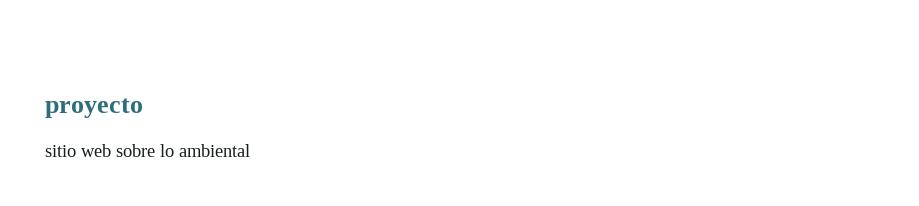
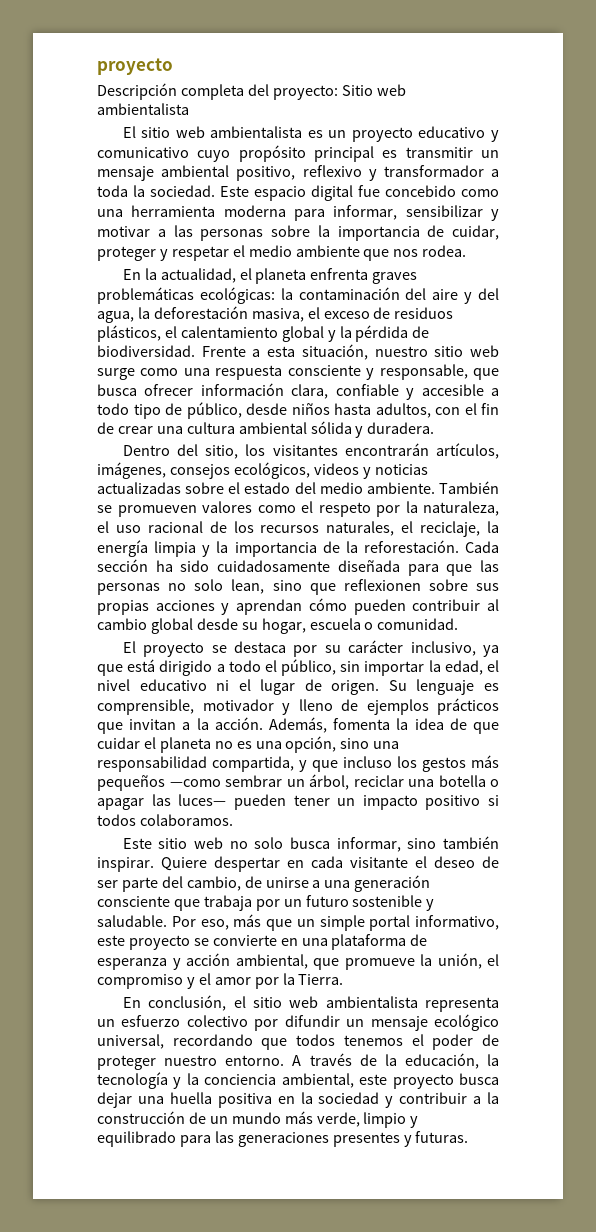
- sitio web sobre lo ambiental
+ Descripción completa del proyecto: Sitio web ambientalista
+ El sitio web ambientalista es un proyecto educativo y comunicativo cuyo propósito principal es transmitir un mensaje ambiental positivo, reflexivo y transformador a toda la sociedad. Este espacio digital fue concebido como una herramienta moderna para informar, sensibilizar y motivar a las personas sobre la importancia de cuidar, proteger y respetar el medio ambiente que nos rodea.
+ En la actualidad, el planeta enfrenta graves problemáticas ecológicas: la contaminación del aire y del agua, la deforestación masiva, el exceso de residuos plásticos, el calentamiento global y la pérdida de biodiversidad. Frente a esta situación, nuestro sitio web surge como una respuesta consciente y responsable, que busca ofrecer información clara, confiable y accesible a todo tipo de público, desde niños hasta adultos, con el fin de crear una cultura ambiental sólida y duradera.
+ Dentro del sitio, los visitantes encontrarán artículos, imágenes, consejos ecológicos, videos y noticias actualizadas sobre el estado del medio ambiente. También se promueven valores como el respeto por la naturaleza, el uso racional de los recursos naturales, el reciclaje, la energía limpia y la importancia de la reforestación. Cada sección ha sido cuidadosamente diseñada para que las personas no solo lean, sino que reflexionen sobre sus propias acciones y aprendan cómo pueden contribuir al cambio global desde su hogar, escuela o comunidad.
+ El proyecto se destaca por su carácter inclusivo, ya que está dirigido a todo el público, sin importar la edad, el nivel educativo ni el lugar de origen. Su lenguaje es comprensible, motivador y lleno de ejemplos prácticos que invitan a la acción. Además, fomenta la idea de que cuidar el planeta no es una opción, sino una responsabilidad compartida, y que incluso los gestos más pequeños —como sembrar un árbol, reciclar una botella o apagar las luces— pueden tener un impacto positivo si todos colaboramos.
+ Este sitio web no solo busca informar, sino también inspirar. Quiere despertar en cada visitante el deseo de ser parte del cambio, de unirse a una generación consciente que trabaja por un futuro sostenible y saludable. Por eso, más que un simple portal informativo, este proyecto se convierte en una plataforma de esperanza y acción ambiental, que promueve la unión, el compromiso y el amor por la Tierra.
+ En conclusión, el sitio web ambientalista representa un esfuerzo colectivo por difundir un mensaje ecológico universal, recordando que todos tenemos el poder de proteger nuestro entorno. A través de la educación, la tecnología y la conciencia ambiental, este proyecto busca dejar una huella positiva en la sociedad y contribuir a la construcción de un mundo más verde, limpio y equilibrado para las generaciones presentes y futuras.

